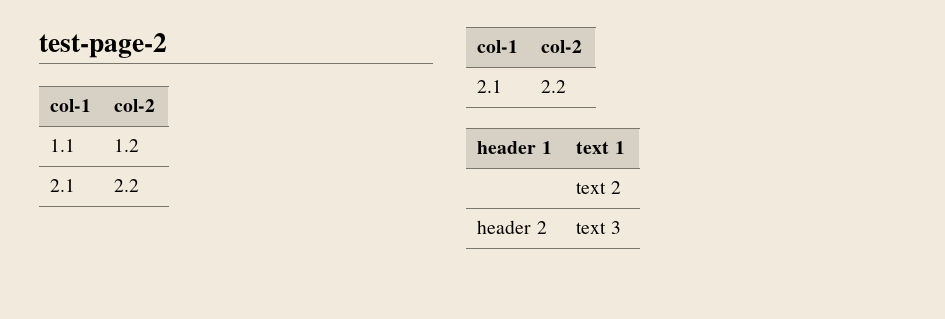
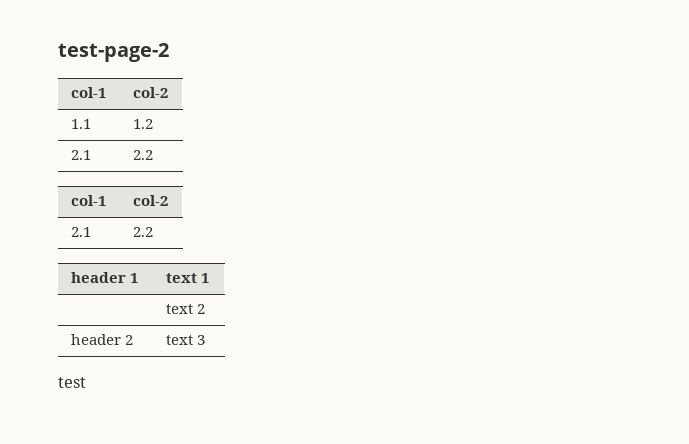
+ test

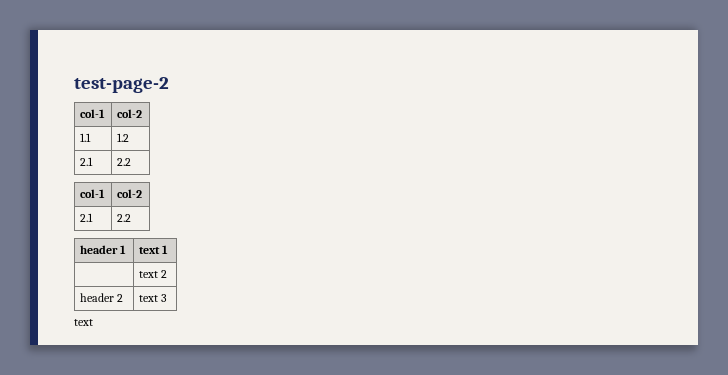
  header 2 | text 3
- test
+ text

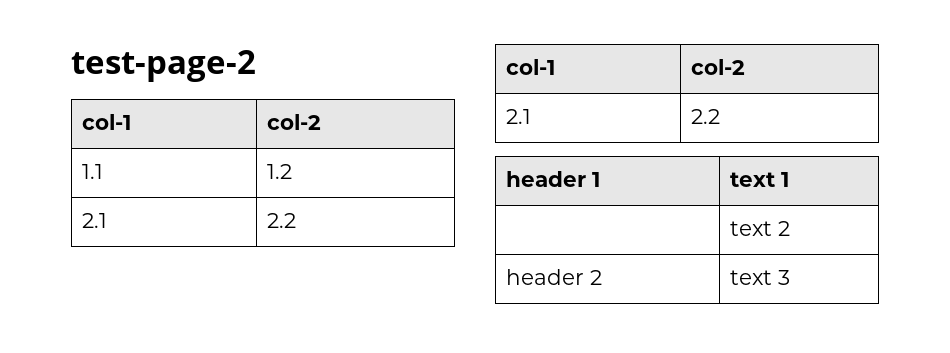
  header 2 | text 3
- text

